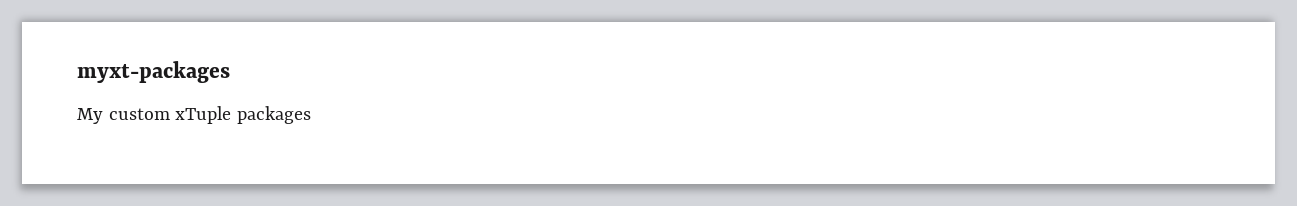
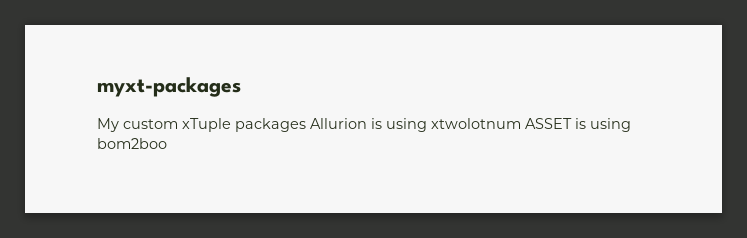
- My custom xTuple packages
+ My custom xTuple packages Allurion is using xtwolotnum ASSET is using bom2boo

